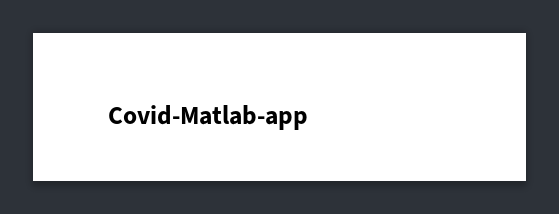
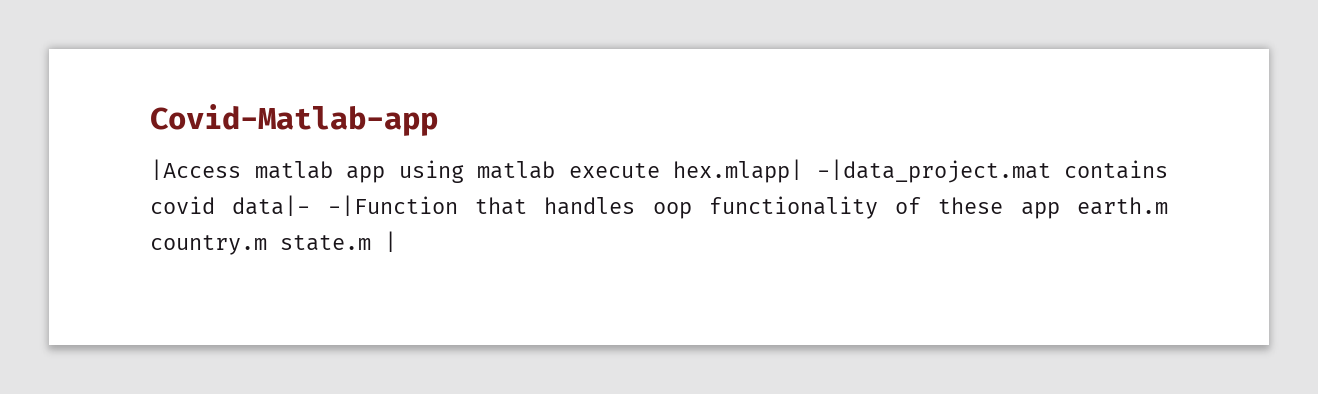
+ |Access matlab app using matlab execute hex.mlapp| -|data_project.mat contains covid data|- -|Function that handles oop functionality of these app earth.m country.m state.m |

